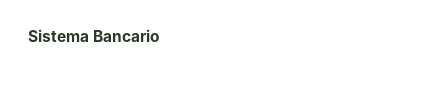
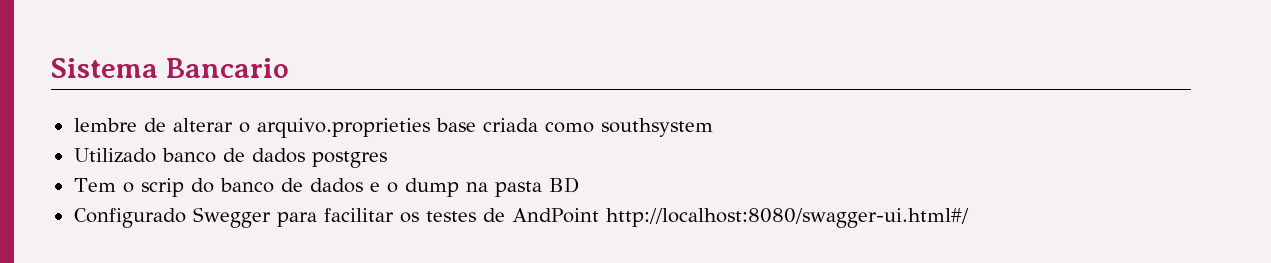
+ lembre de alterar o arquivo.proprieties base criada como southsystem
+ Utilizado banco de dados postgres
+ Tem o scrip do banco de dados e o dump na pasta BD
+ Configurado Swegger para facilitar os testes de AndPoint http://localhost:8080/swagger-ui.html#/

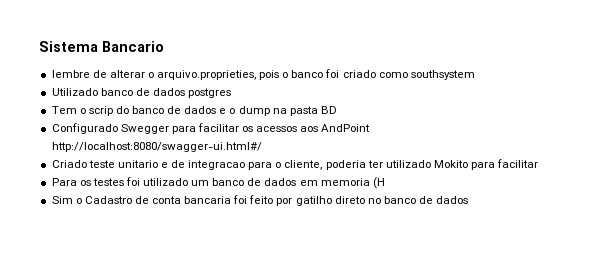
- lembre de alterar o arquivo.proprieties base criada como southsystem
+ lembre de alterar o arquivo.proprieties, pois o banco foi criado como southsystem
- Configurado Swegger para facilitar os testes de AndPoint http://localhost:8080/swagger-ui.html#/
+ Configurado Swegger para facilitar os acessos aos AndPoint http://localhost:8080/swagger-ui.html#/
+ Criado teste unitario e de integracao para o cliente, poderia ter utilizado Mokito para facilitar
+ Para os testes foi utilizado um banco de dados em memoria (H
+ Sim o Cadastro de conta bancaria foi feito por gatilho direto no banco de dados

